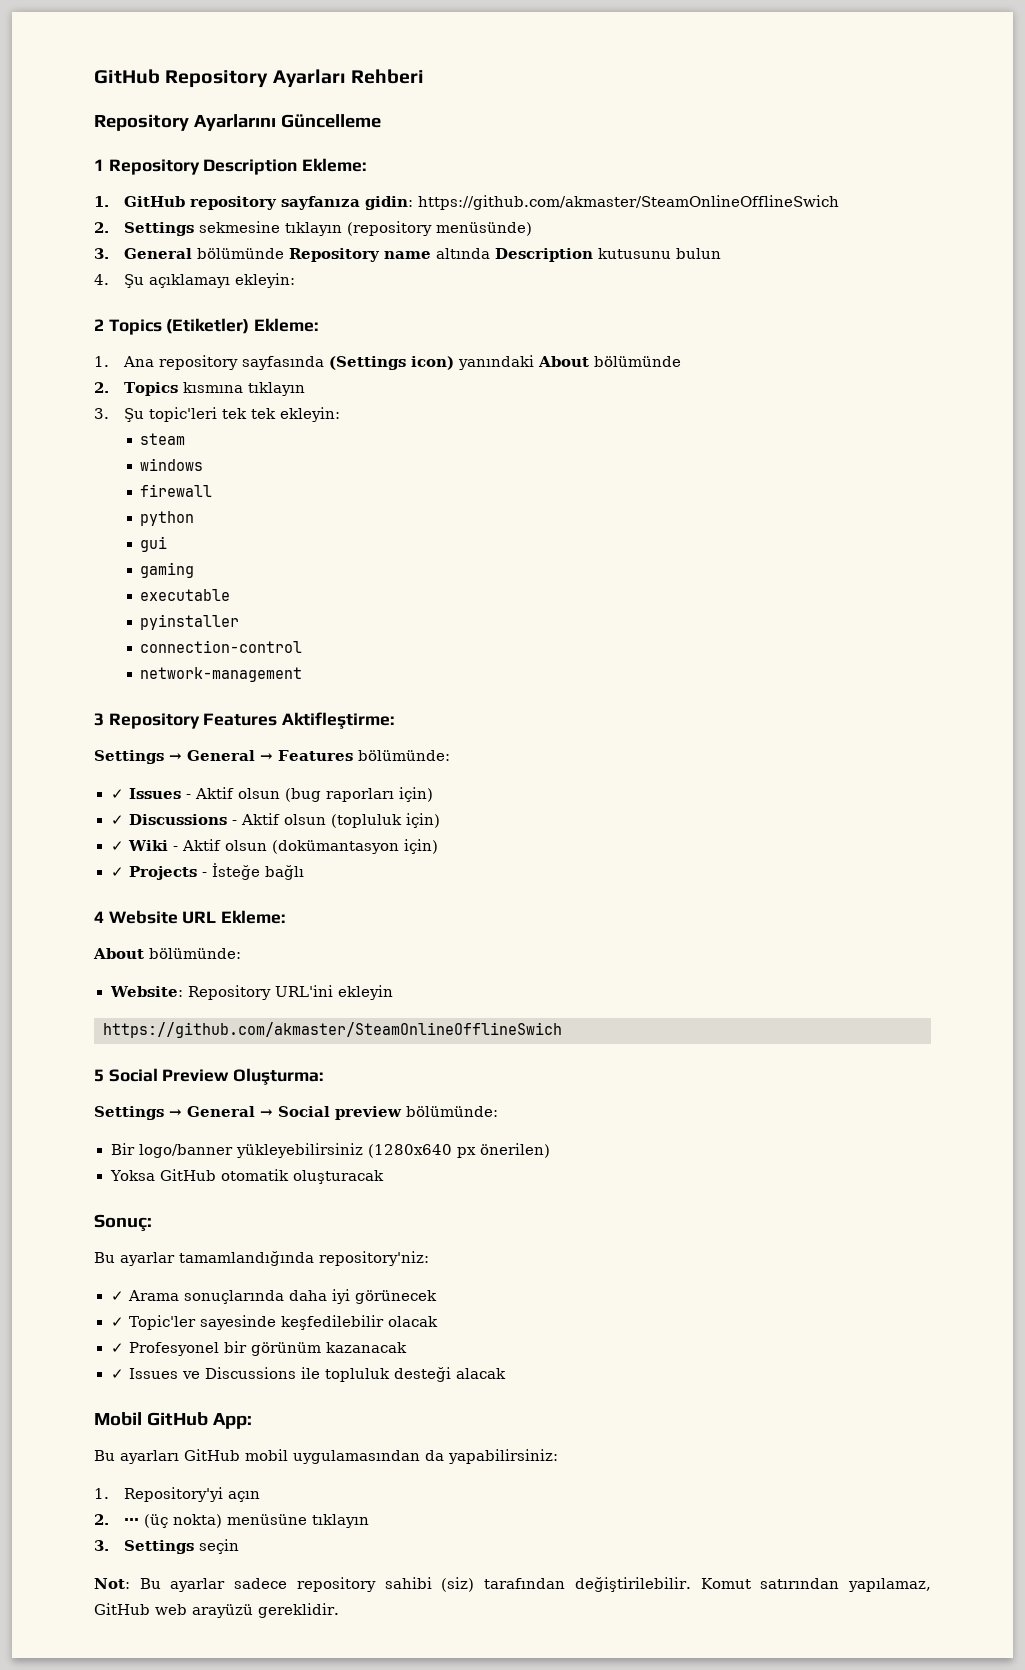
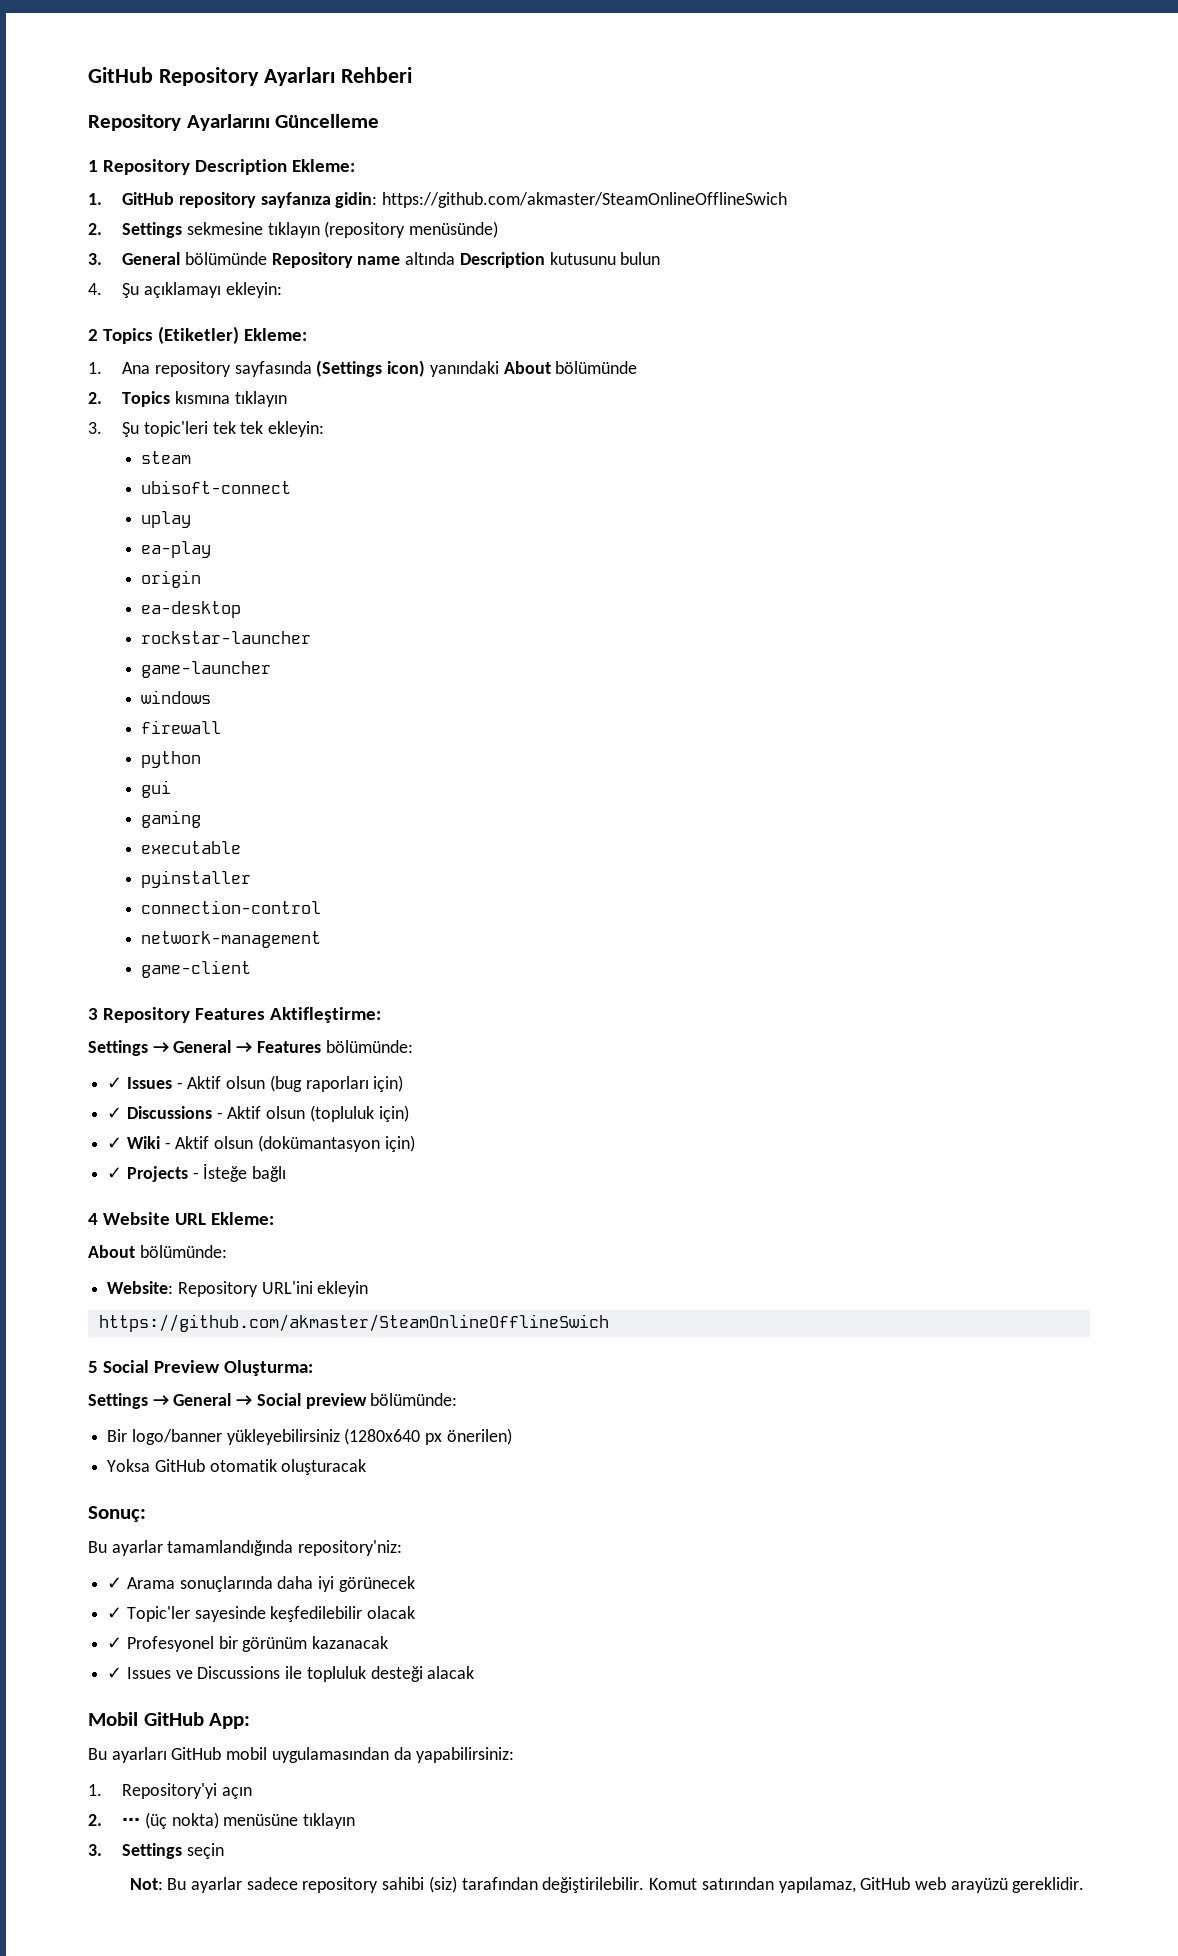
+ ubisoft-connect
+ uplay
+ ea-play
+ origin
+ ea-desktop
+ rockstar-launcher
+ game-launcher
+ game-client

